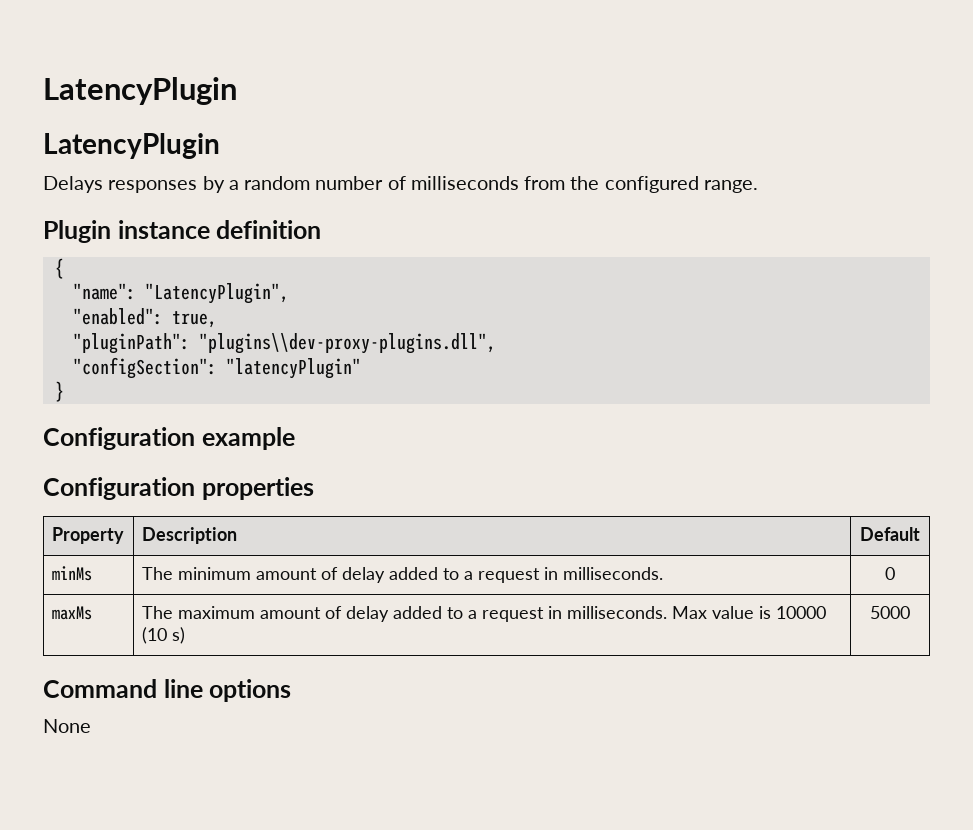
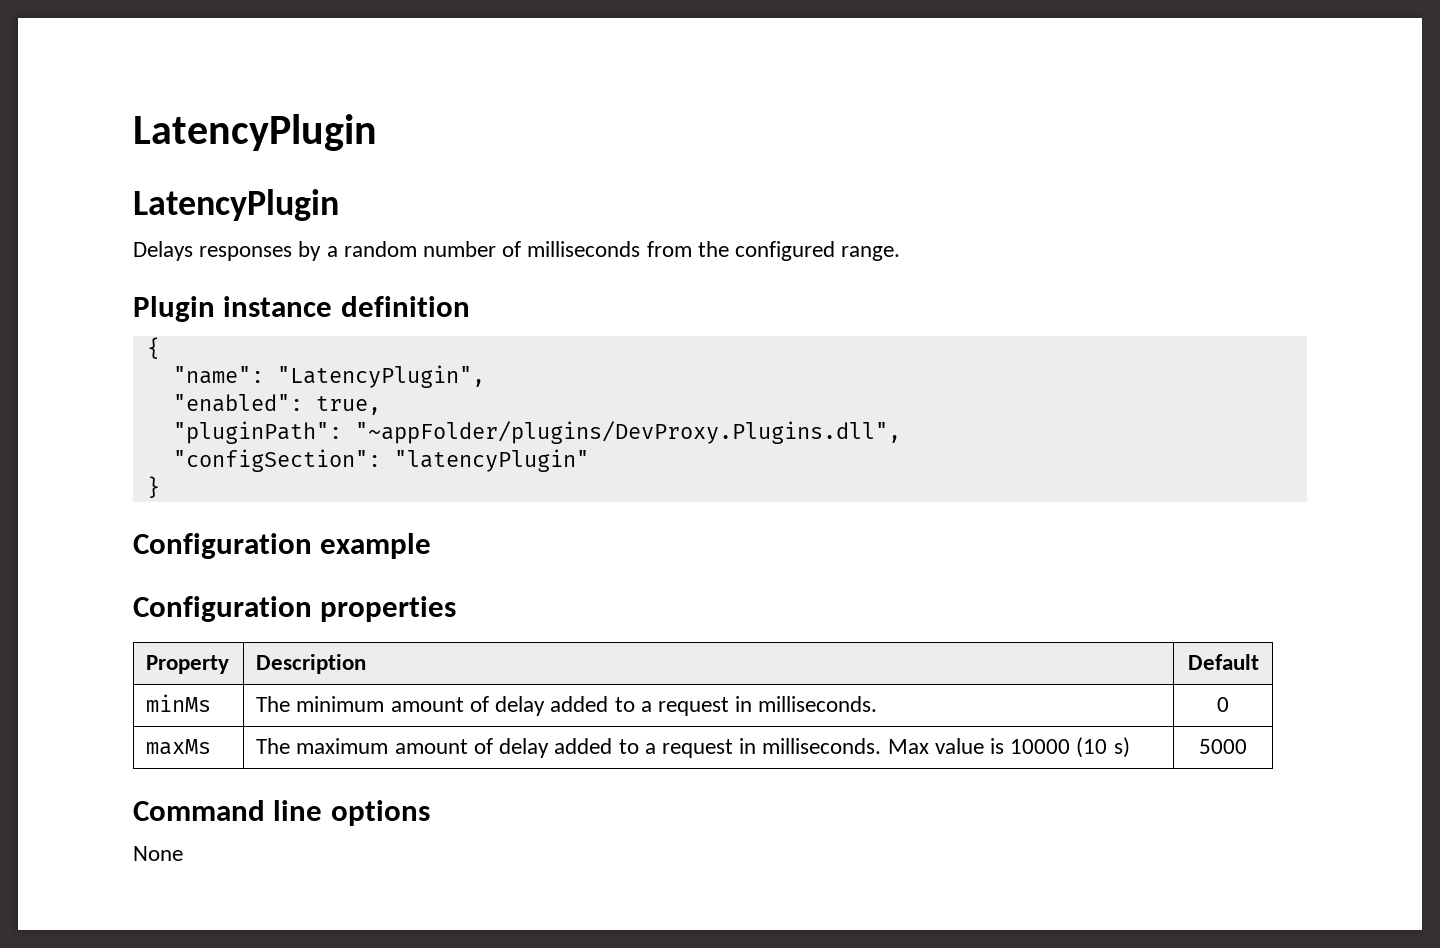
- "pluginPath": "plugins\\dev-proxy-plugins.dll",
+ "pluginPath": "~appFolder/plugins/DevProxy.Plugins.dll",

